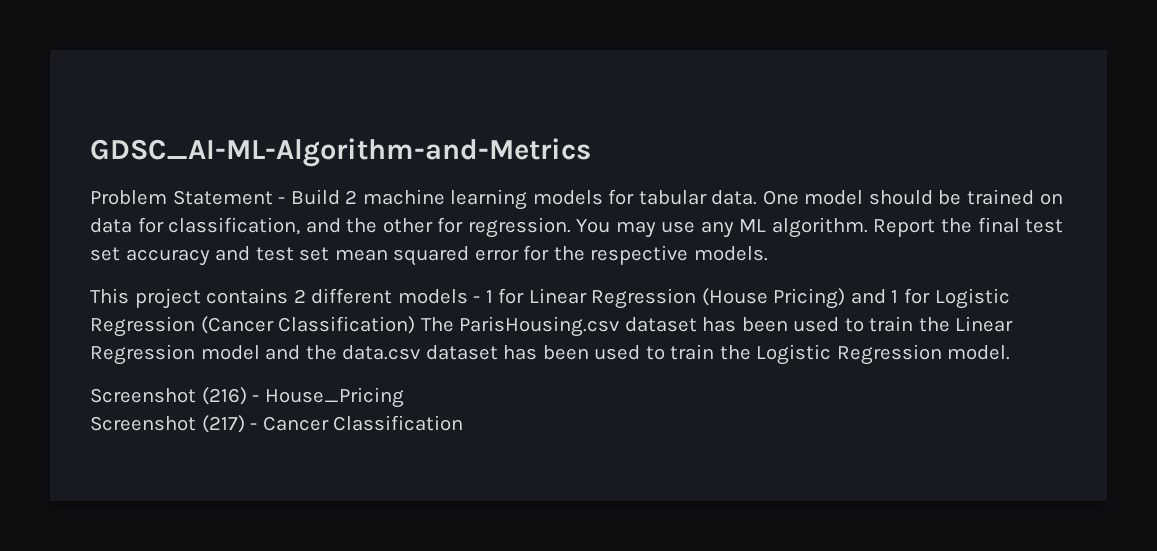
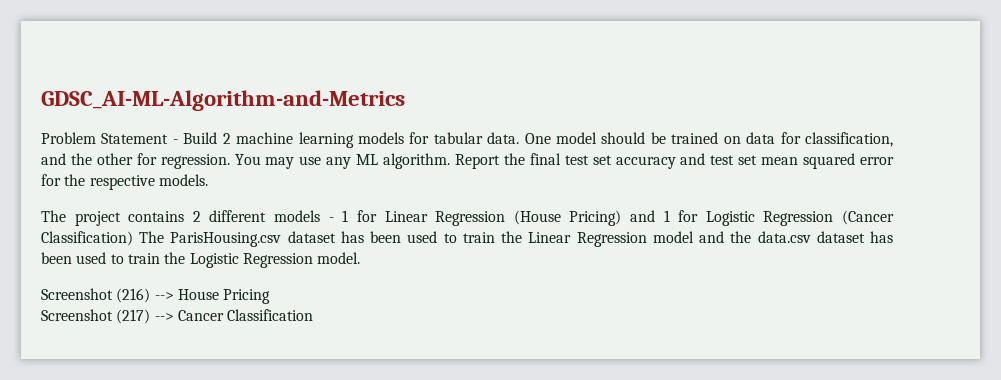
- This project contains 2 different models - 1 for Linear Regression (House Pricing) and 1 for Logistic Regression (Cancer Classification) The ParisHousing.csv dataset has been used to train the Linear Regression model and the data.csv dataset has been used to train the Logistic Regression model.
+ The project contains 2 different models - 1 for Linear Regression (House Pricing) and 1 for Logistic Regression (Cancer Classification) The ParisHousing.csv dataset has been used to train the Linear Regression model and the data.csv dataset has been used to train the Logistic Regression model.
- Screenshot (216) - House_Pricing
+ Screenshot (216) --> House Pricing
- Screenshot (217) - Cancer Classification
+ Screenshot (217) --> Cancer Classification

